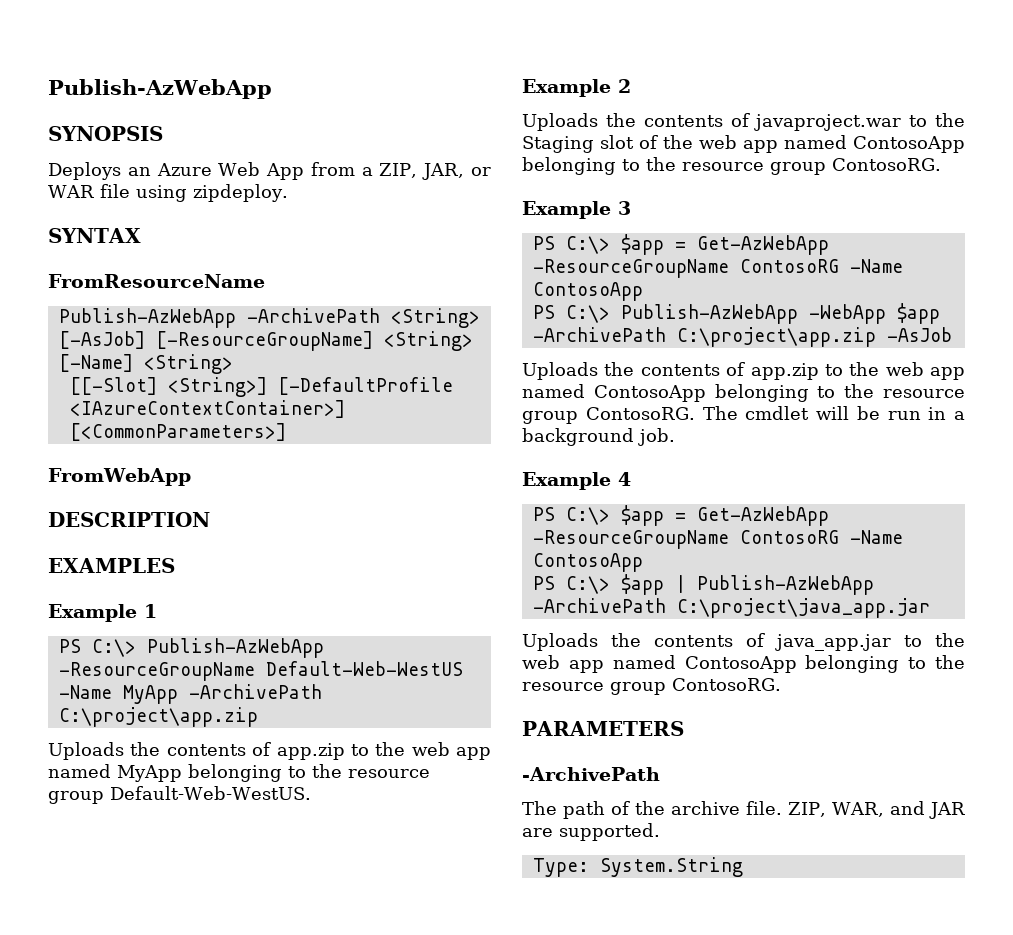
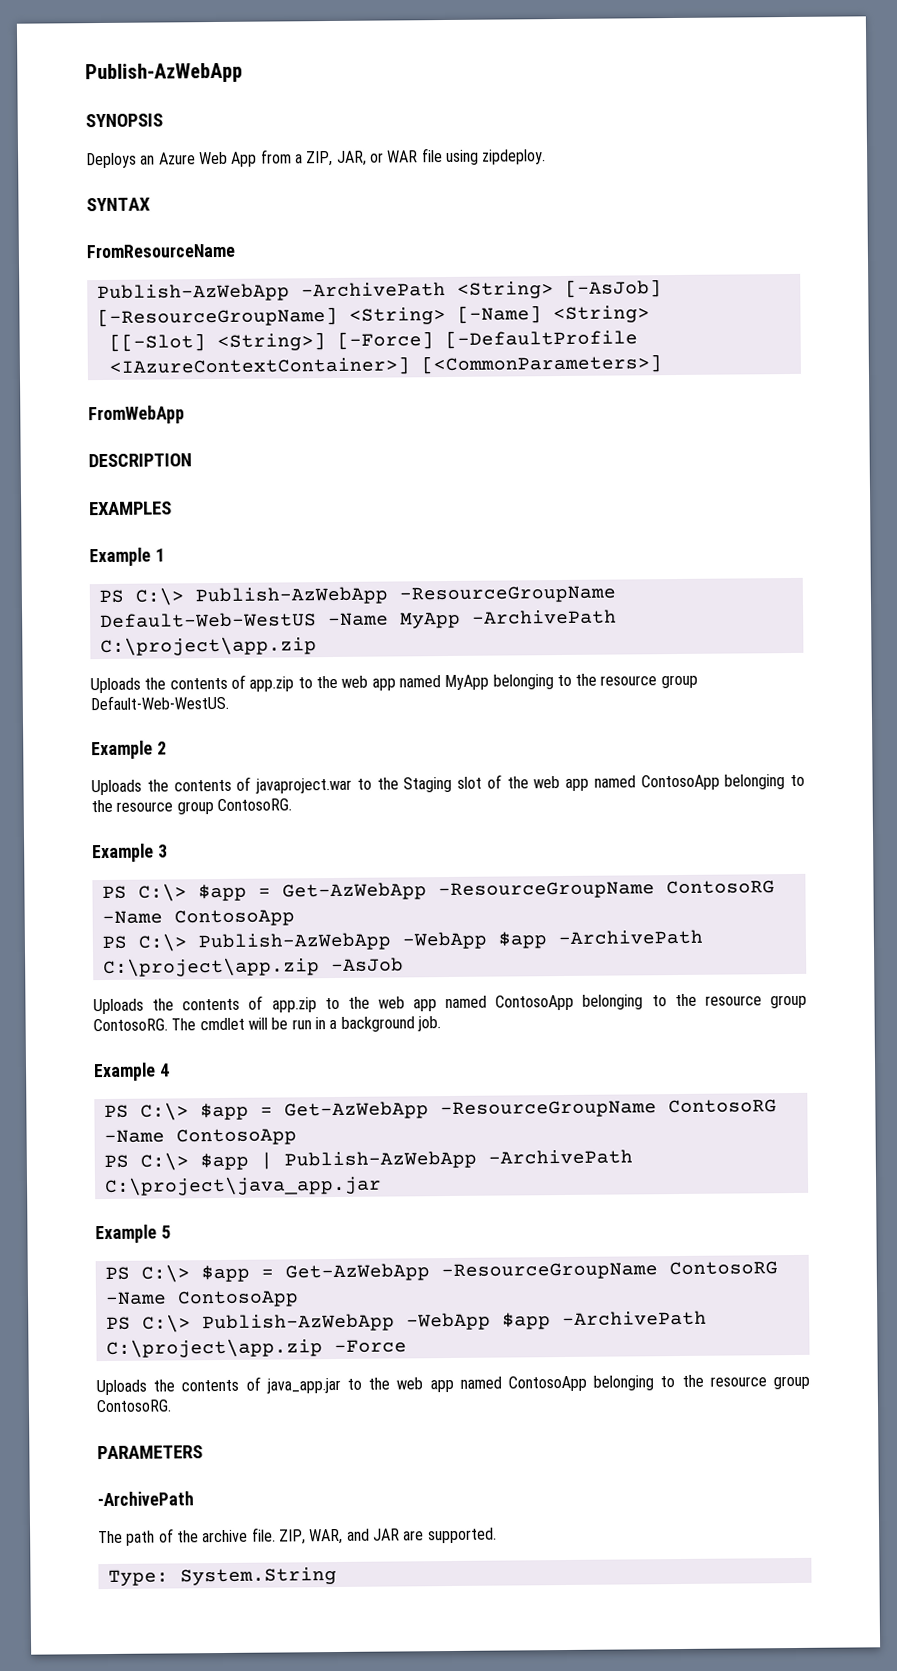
- [[-Slot] <String>] [-DefaultProfile <IAzureContextContainer>] [<CommonParameters>]
+ [[-Slot] <String>] [-Force] [-DefaultProfile <IAzureContextContainer>] [<CommonParameters>]
+ Example 5
+ PS C:\> $app = Get-AzWebApp -ResourceGroupName ContosoRG -Name ContosoApp
+ PS C:\> Publish-AzWebApp -WebApp $app -ArchivePath C:\project\app.zip -Force

